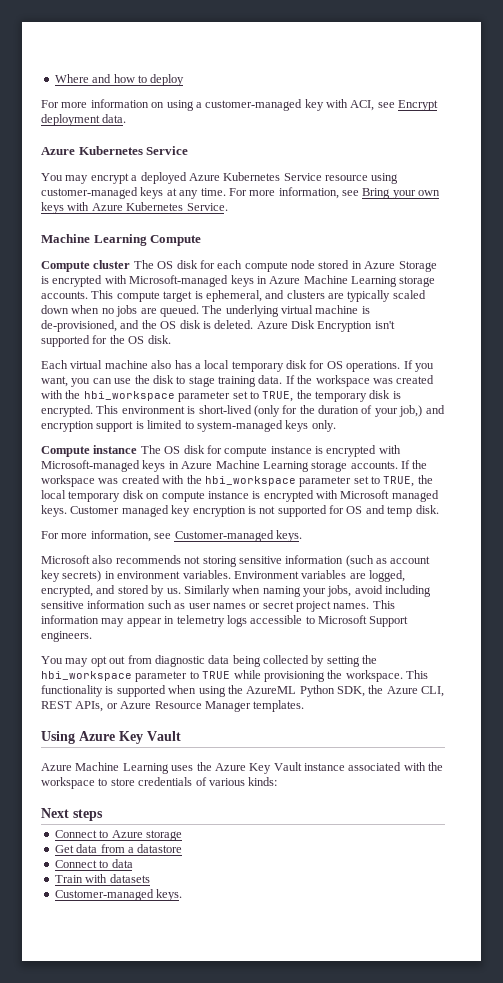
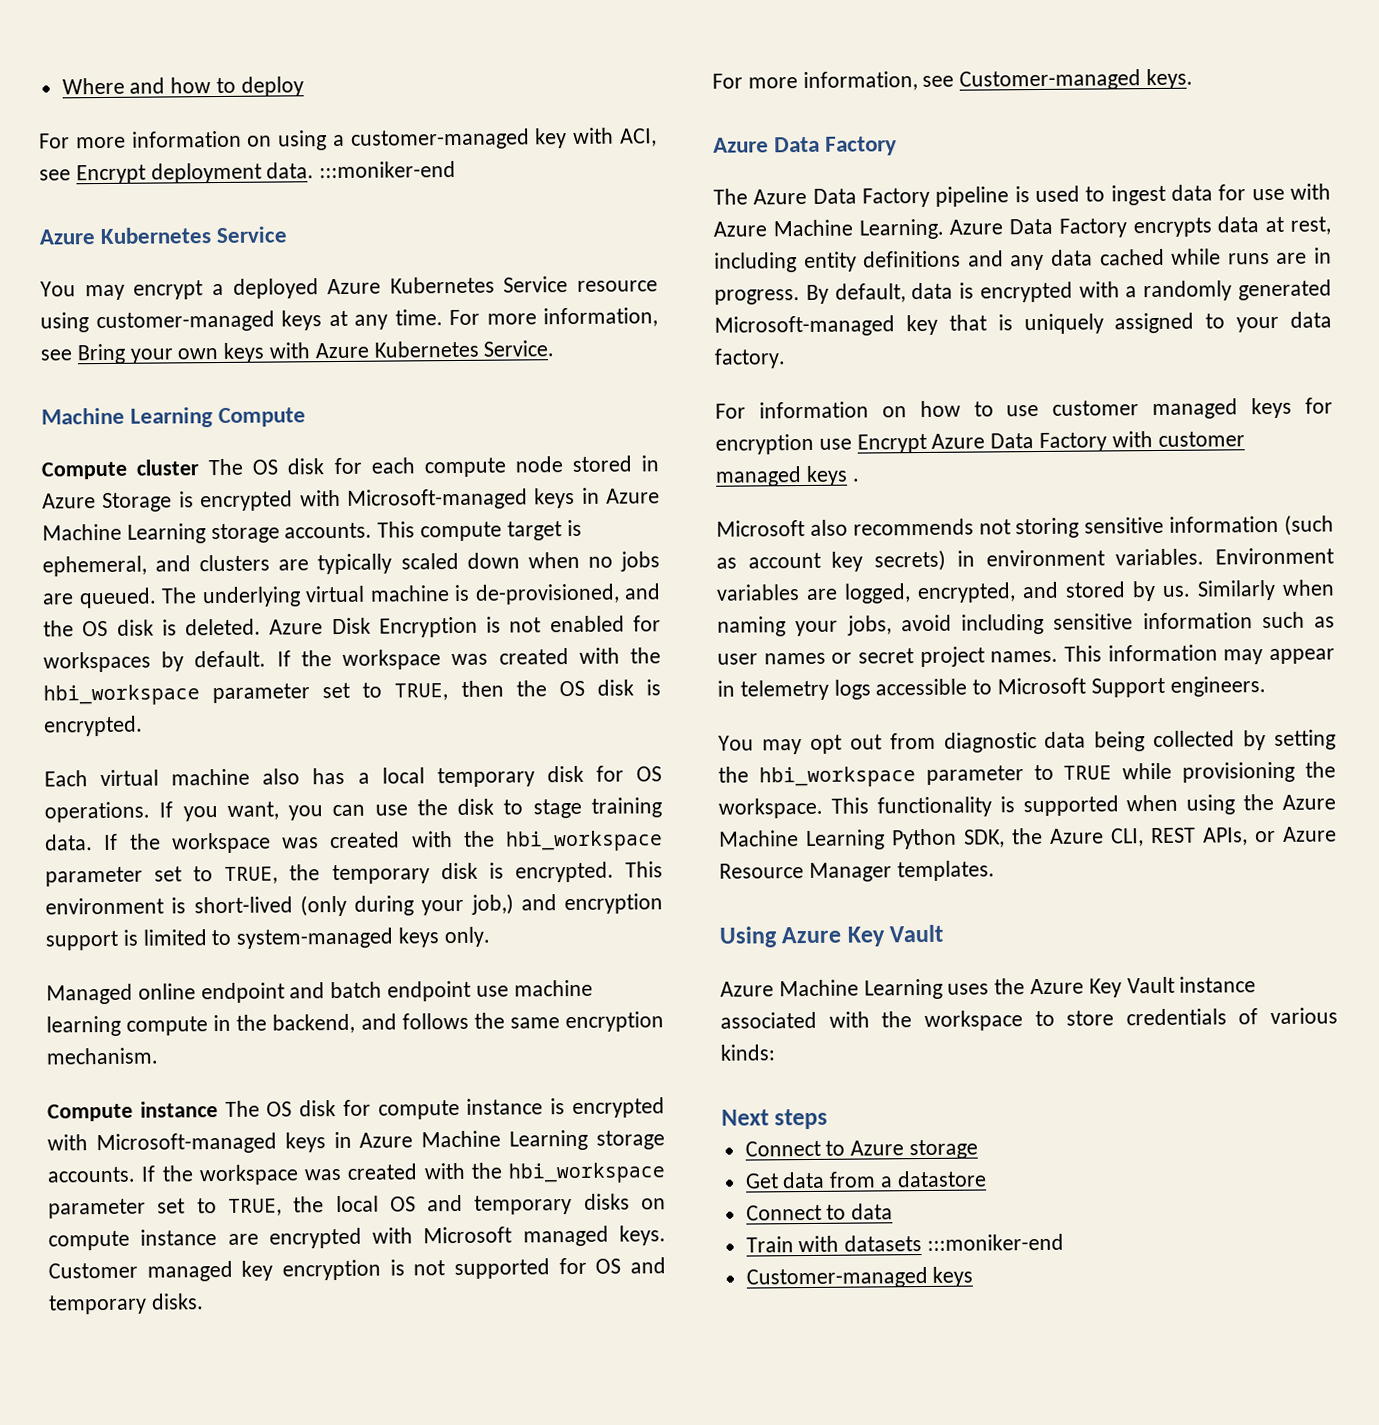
- For more information on using a customer-managed key with ACI, see Encrypt deployment data.
+ For more information on using a customer-managed key with ACI, see Encrypt deployment data. :::moniker-end
- Azure Disk Encryption isn't supported for the OS disk.
+ Azure Disk Encryption is not enabled for workspaces by default. If the workspace was created with the hbi_workspace parameter set to TRUE, then the OS disk is encrypted.
- This environment is short-lived (only for the duration of your job,) and encryption support is limited to system-managed keys only.
+ This environment is short-lived (only during your job,) and encryption support is limited to system-managed keys only.
+ Managed online endpoint and batch endpoint use machine learning compute in the backend, and follows the same encryption mechanism.
- If the workspace was created with the hbi_workspace parameter set to TRUE, the local temporary disk on compute instance is encrypted with Microsoft managed keys.
+ If the workspace was created with the hbi_workspace parameter set to TRUE, the local OS and temporary disks on compute instance are encrypted with Microsoft managed keys.
- Customer managed key encryption is not supported for OS and temp disk.
+ Customer managed key encryption is not supported for OS and temporary disks.
  For more information, see Customer-managed keys.
+ Azure Data Factory
+ The Azure Data Factory pipeline is used to ingest data for use with Azure Machine Learning. Azure Data Factory encrypts data at rest, including entity definitions and any data cached while runs are in progress. By default, data is encrypted with a randomly generated Microsoft-managed key that is uniquely assigned to your data factory.
+ For information on how to use customer managed keys for encryption use Encrypt Azure Data Factory with customer managed keys .
- This functionality is supported when using the AzureML Python SDK, the Azure CLI, REST APIs, or Azure Resource Manager templates.
+ This functionality is supported when using the Azure Machine Learning Python SDK, the Azure CLI, REST APIs, or Azure Resource Manager templates.
- Train with datasets
- Customer-managed keys.
+ Train with datasets :::moniker-end
+ Customer-managed keys

